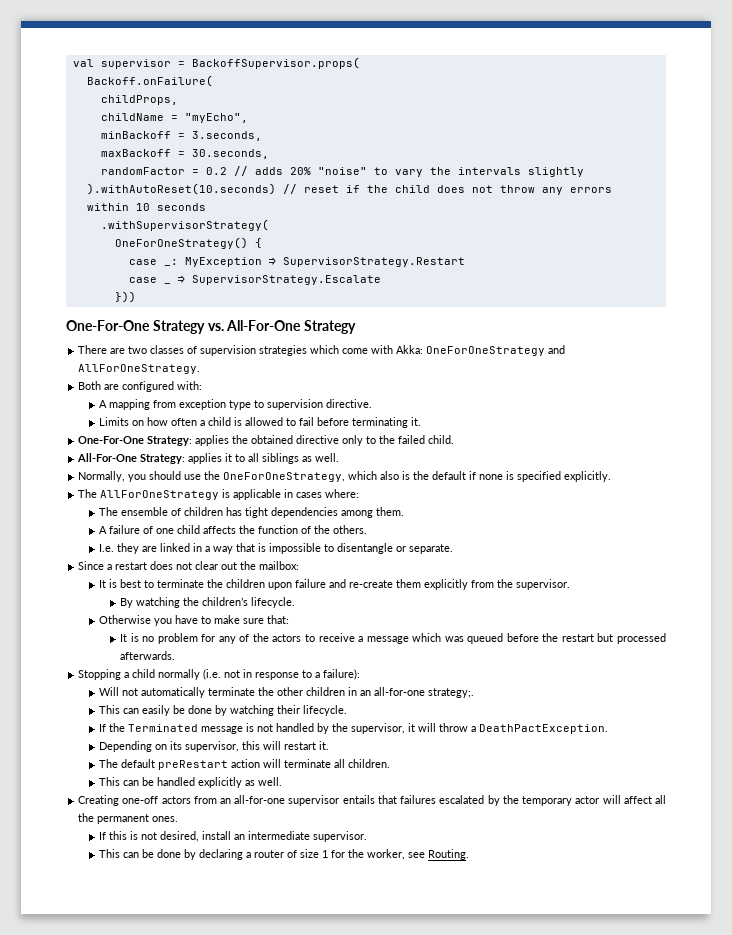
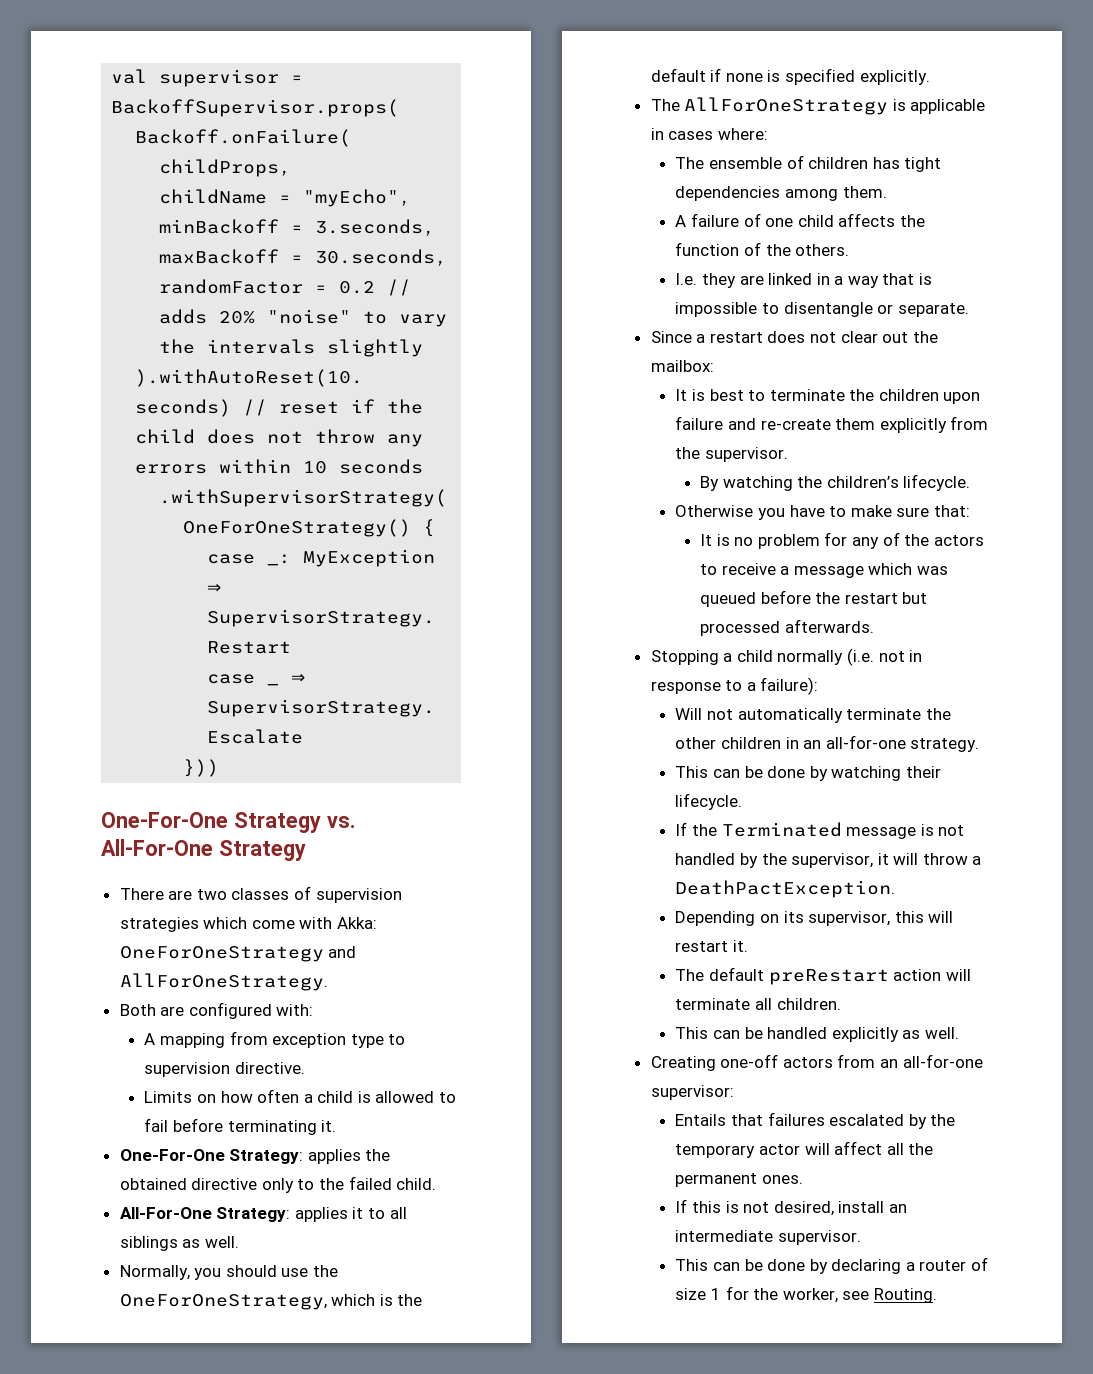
- Normally, you should use the OneForOneStrategy, which also is the default if none is specified explicitly.
+ Normally, you should use the OneForOneStrategy, which is the default if none is specified explicitly.
- Will not automatically terminate the other children in an all-for-one strategy;.
- This can easily be done by watching their lifecycle.
+ Will not automatically terminate the other children in an all-for-one strategy.
+ This can be done by watching their lifecycle.
- Creating one-off actors from an all-for-one supervisor entails that failures escalated by the temporary actor will affect all the permanent ones.
+ Creating one-off actors from an all-for-one supervisor:
+ Entails that failures escalated by the temporary actor will affect all the permanent ones.

